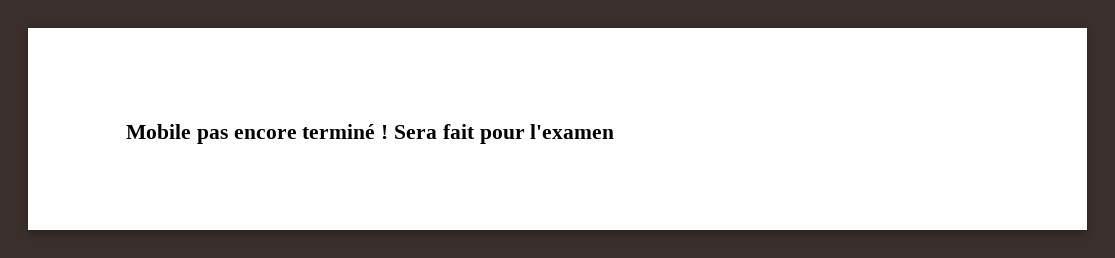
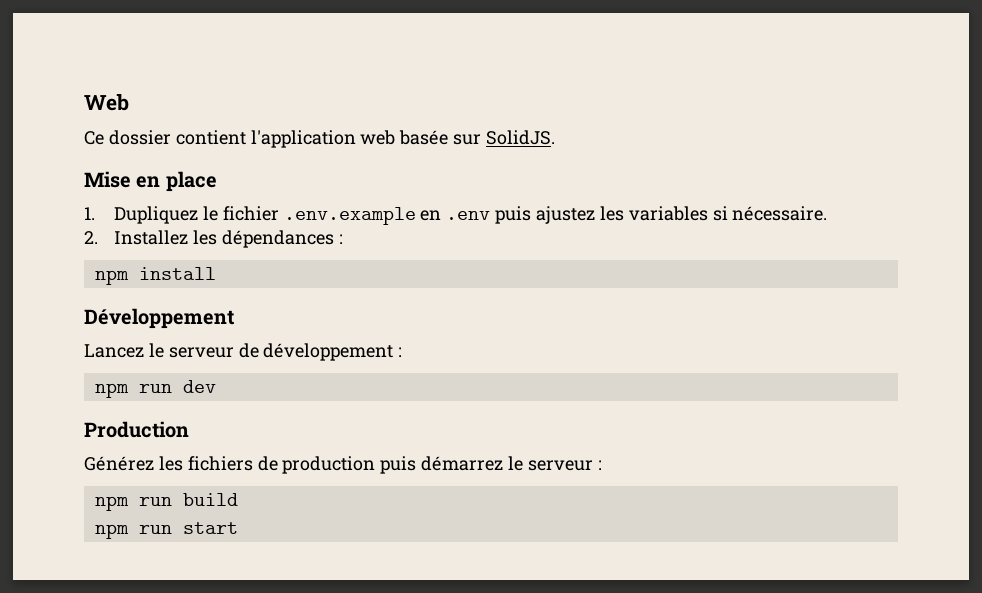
- Mobile pas encore terminé ! Sera fait pour l'examen
+ Web
+ Ce dossier contient l'application web basée sur SolidJS.
+ Mise en place
+ 1. Dupliquez le fichier .env.example en .env puis ajustez les variables si nécessaire.
+ 2. Installez les dépendances :
+ npm install
+ Développement
+ Lancez le serveur de développement :
+ npm run dev
+ Production
+ Générez les fichiers de production puis démarrez le serveur :
+ npm run build
+ npm run start

